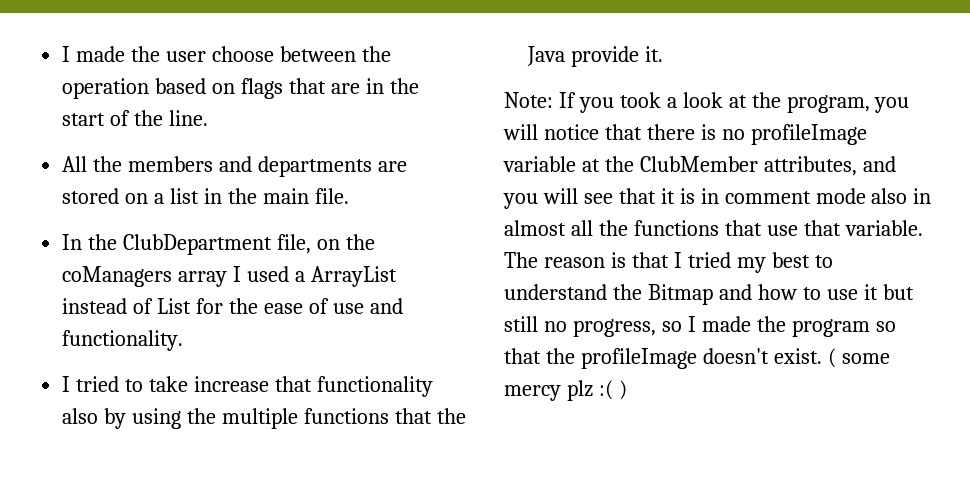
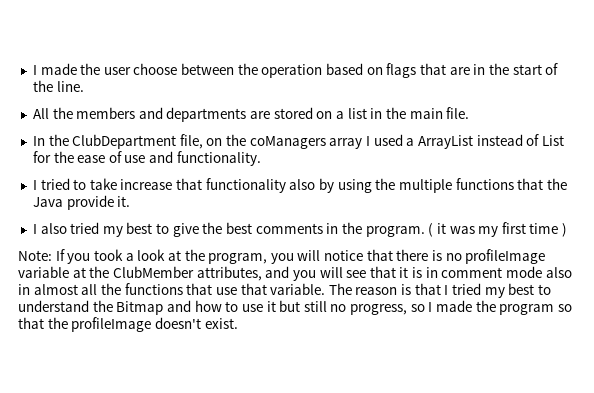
+ I also tried my best to give the best comments in the program. ( it was my first time )
- ( some mercy plz :( )

